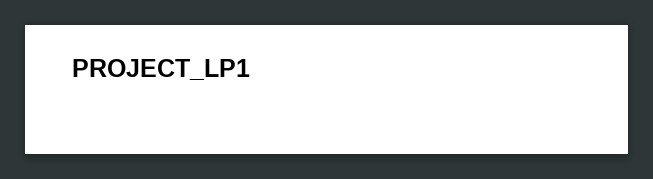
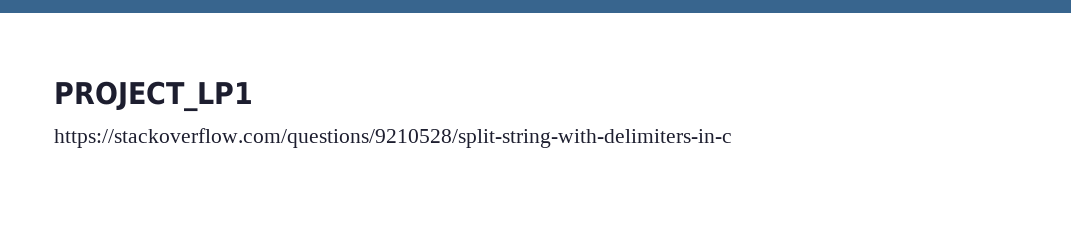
+ https://stackoverflow.com/questions/9210528/split-string-with-delimiters-in-c

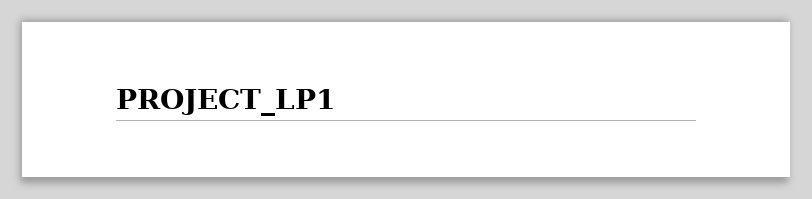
- https://stackoverflow.com/questions/9210528/split-string-with-delimiters-in-c

